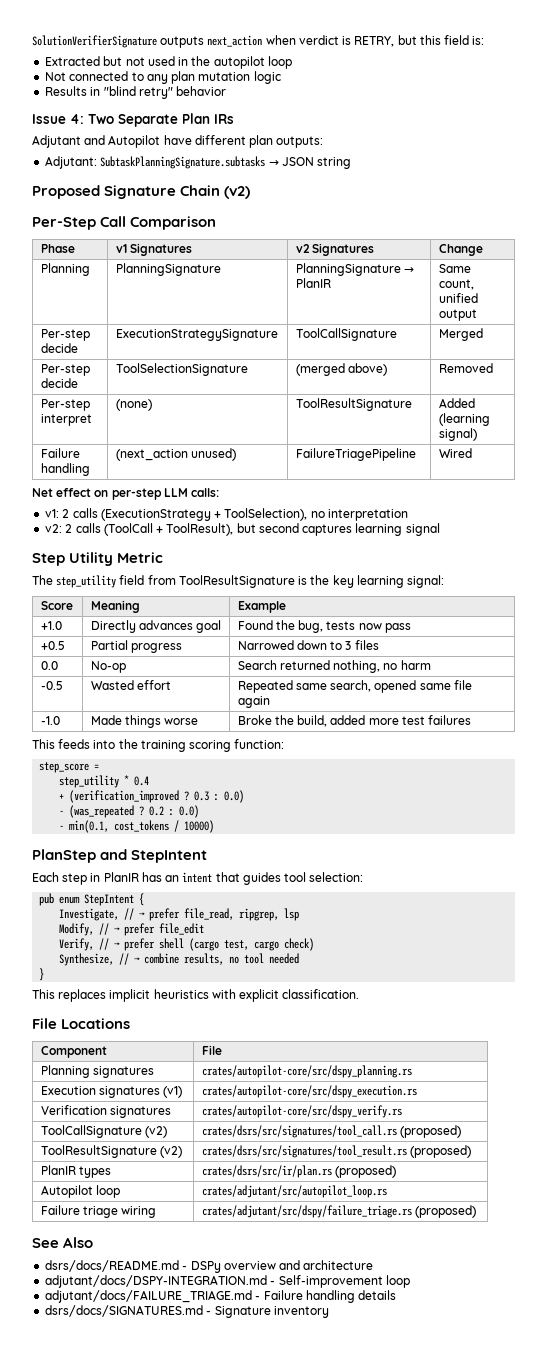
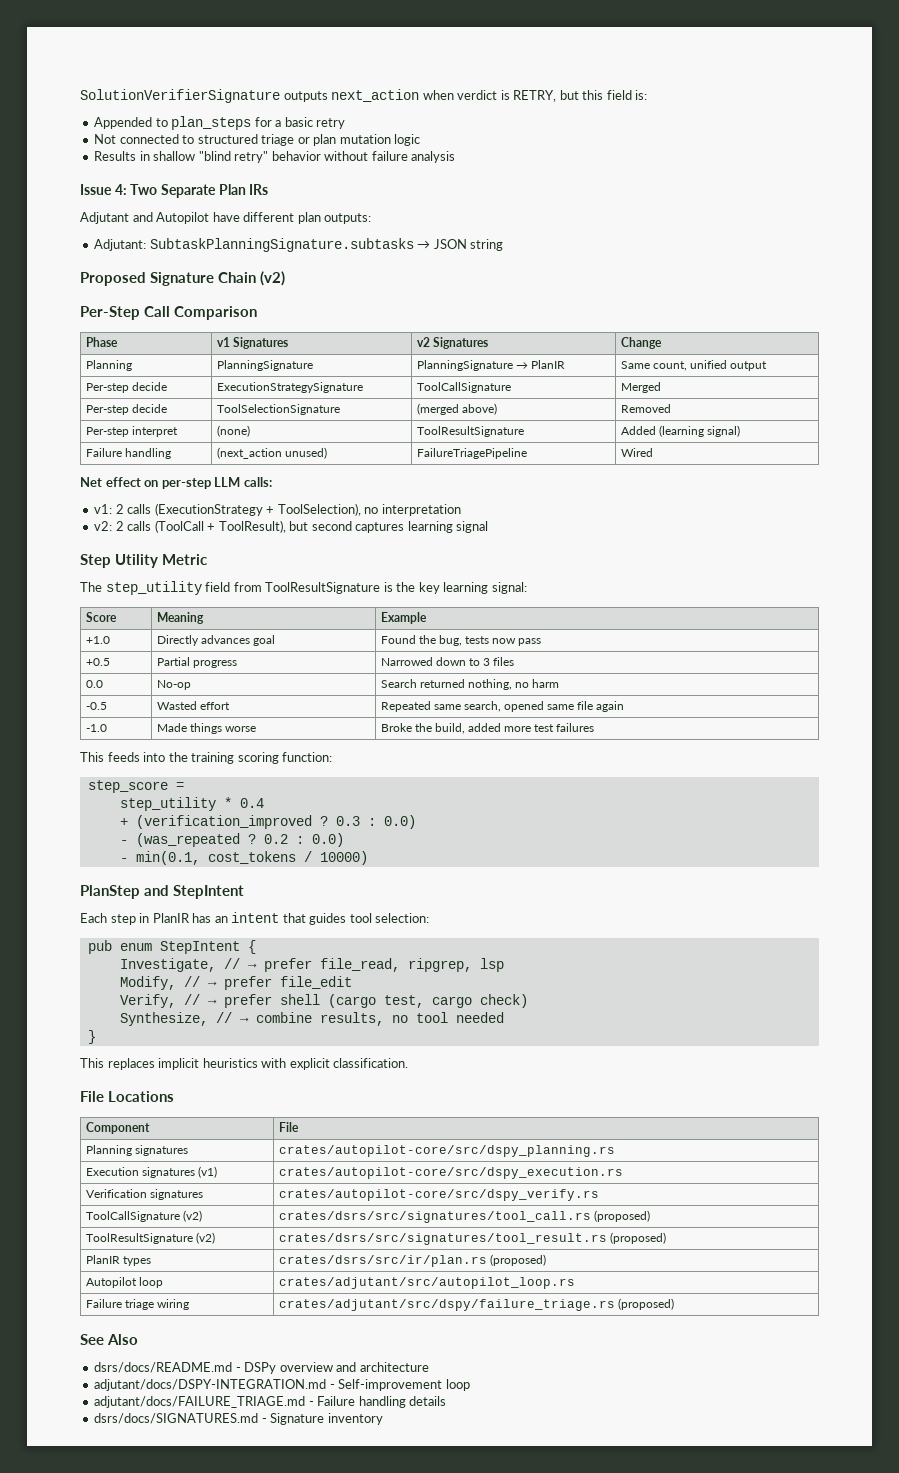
- Extracted but not used in the autopilot loop
+ Appended to plan_steps for a basic retry
- Not connected to any plan mutation logic
+ Not connected to structured triage or plan mutation logic
- Results in "blind retry" behavior
+ Results in shallow "blind retry" behavior without failure analysis

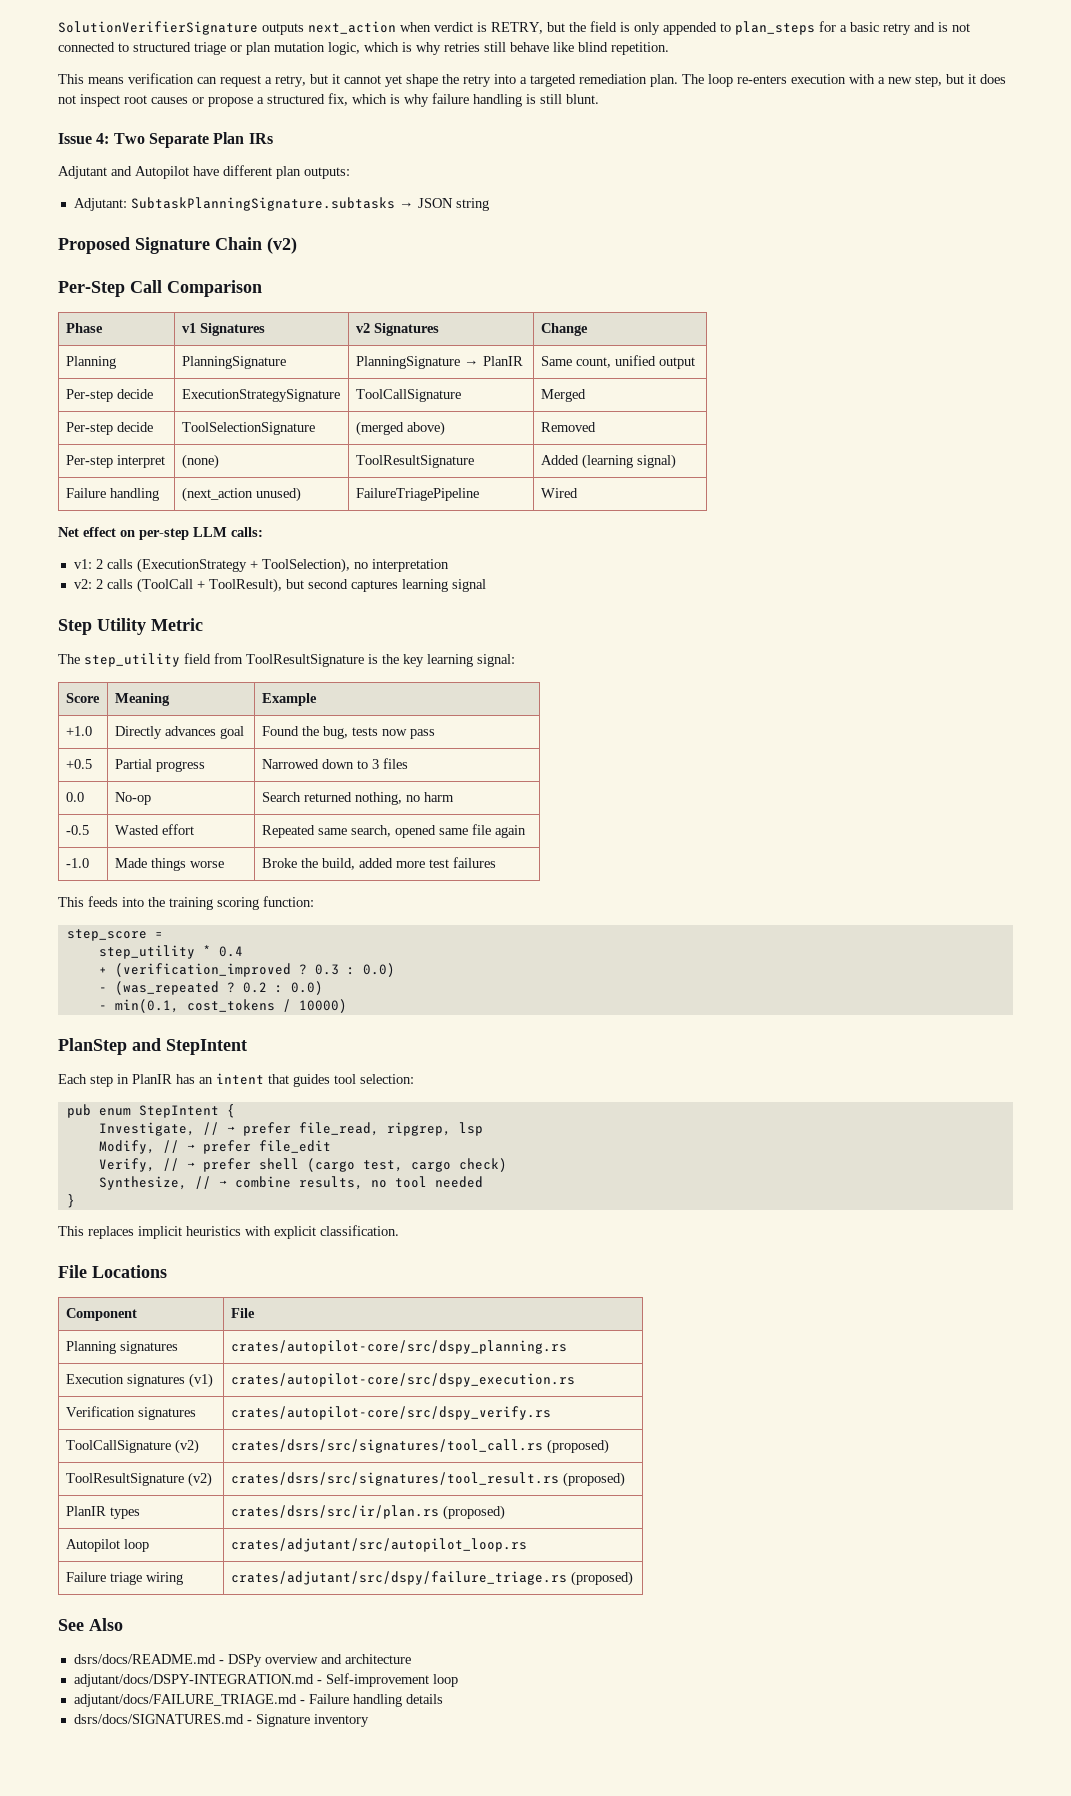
- SolutionVerifierSignature outputs next_action when verdict is RETRY, but this field is:
- Appended to plan_steps for a basic retry
- Not connected to structured triage or plan mutation logic
- Results in shallow "blind retry" behavior without failure analysis
+ SolutionVerifierSignature outputs next_action when verdict is RETRY, but the field is only appended to plan_steps for a basic retry and is not connected to structured triage or plan mutation logic, which is why retries still behave like blind repetition.
+ This means verification can request a retry, but it cannot yet shape the retry into a targeted remediation plan. The loop re-enters execution with a new step, but it does not inspect root causes or propose a structured fix, which is why failure handling is still blunt.

